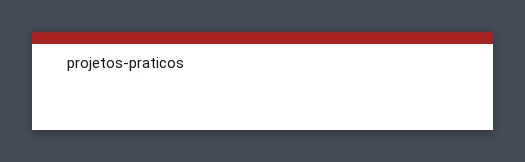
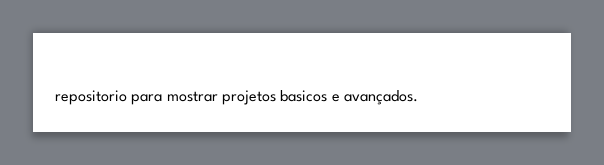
- projetos-praticos
+ repositorio para mostrar projetos basicos e avançados.

